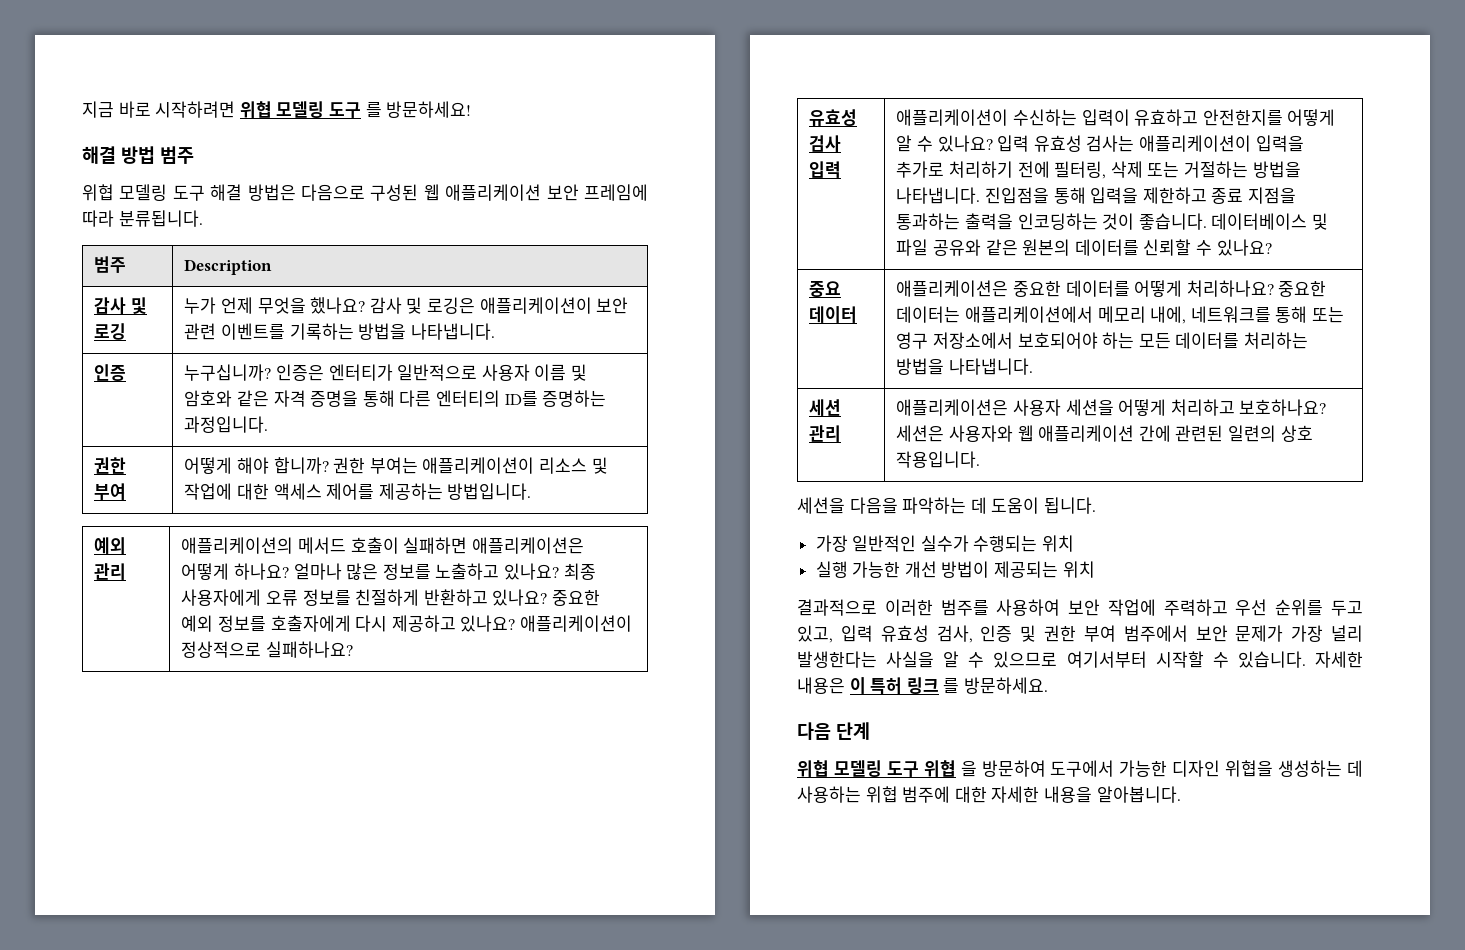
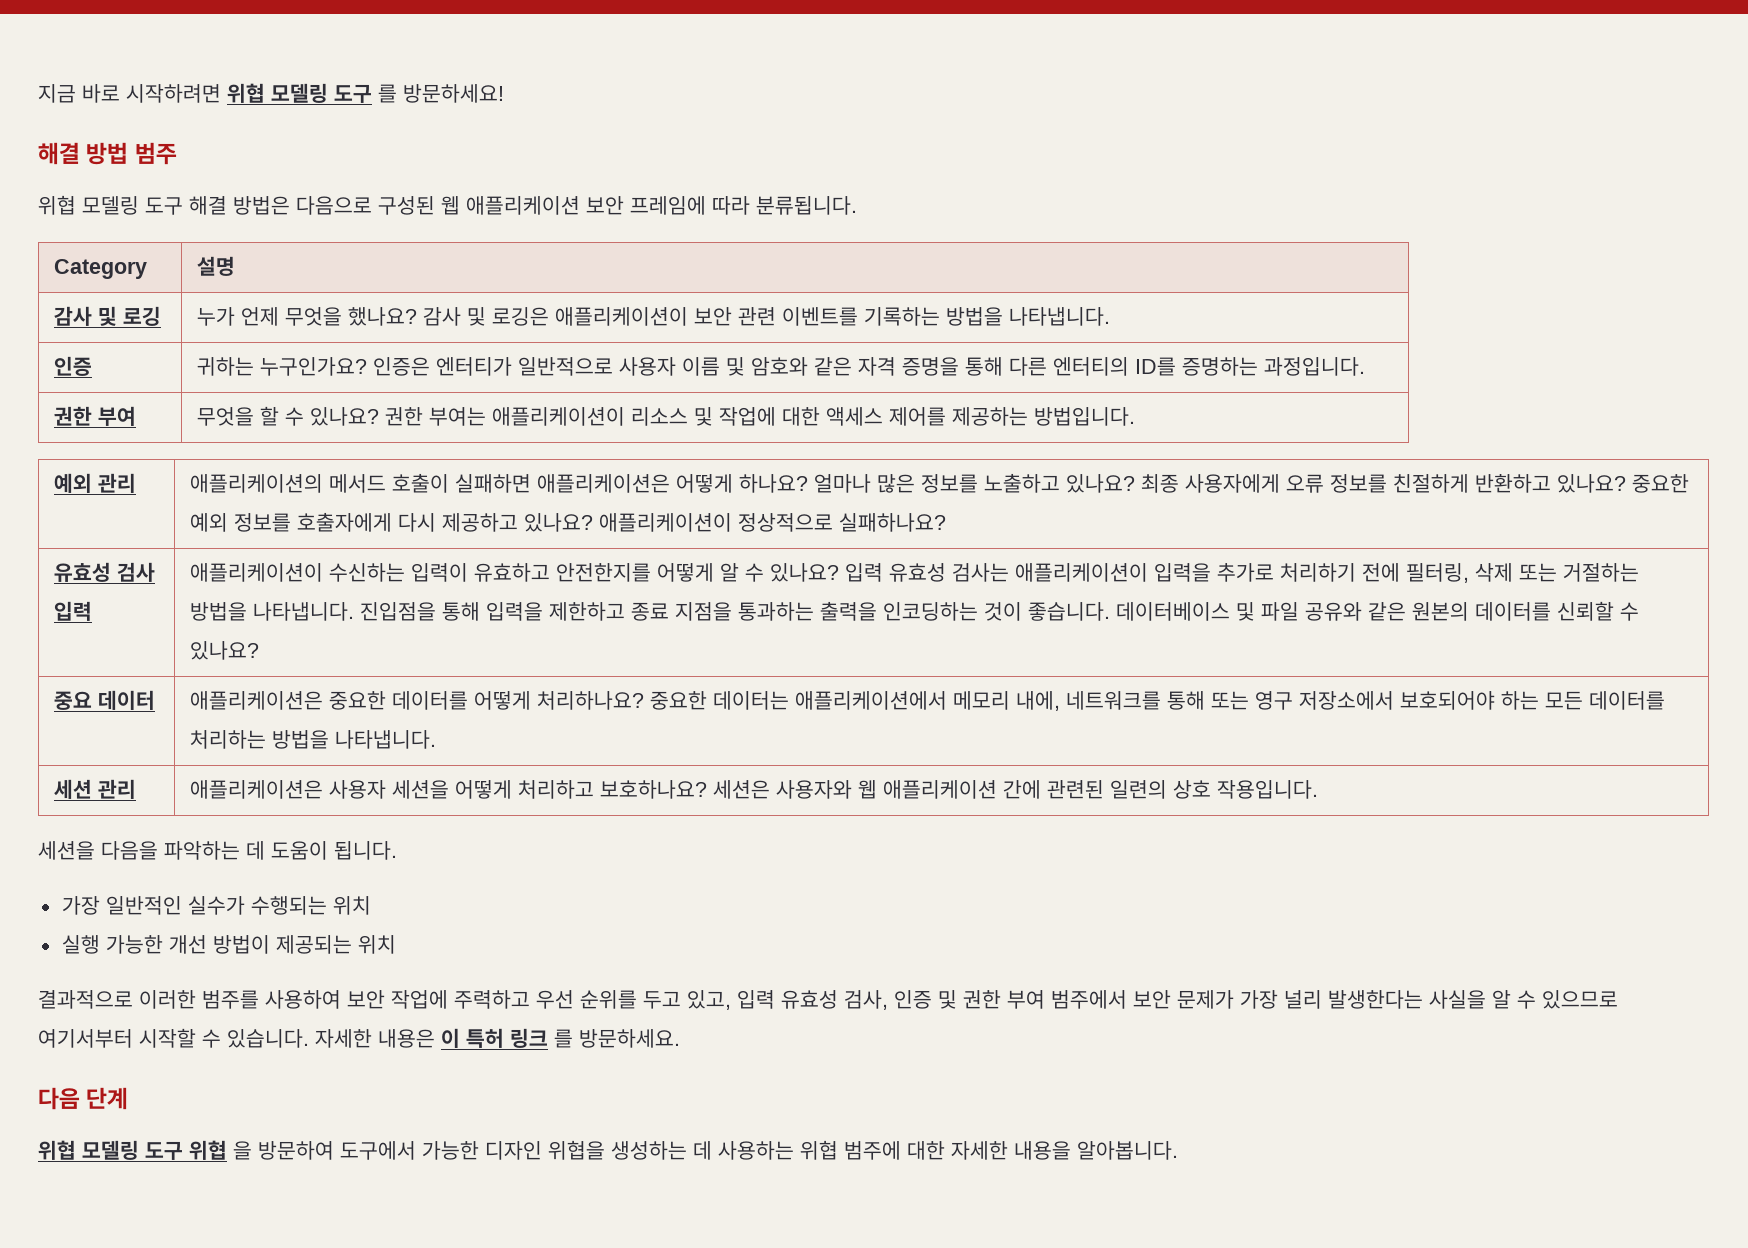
- 범주 | Description
+ Category | 설명
- 인증 | 누구십니까? 인증은 엔터티가 일반적으로 사용자 이름 및 암호와 같은 자격 증명을 통해 다른 엔터티의 ID를 증명하는 과정입니다.
+ 인증 | 귀하는 누구인가요? 인증은 엔터티가 일반적으로 사용자 이름 및 암호와 같은 자격 증명을 통해 다른 엔터티의 ID를 증명하는 과정입니다.
- 권한 부여 | 어떻게 해야 합니까? 권한 부여는 애플리케이션이 리소스 및 작업에 대한 액세스 제어를 제공하는 방법입니다.
+ 권한 부여 | 무엇을 할 수 있나요? 권한 부여는 애플리케이션이 리소스 및 작업에 대한 액세스 제어를 제공하는 방법입니다.

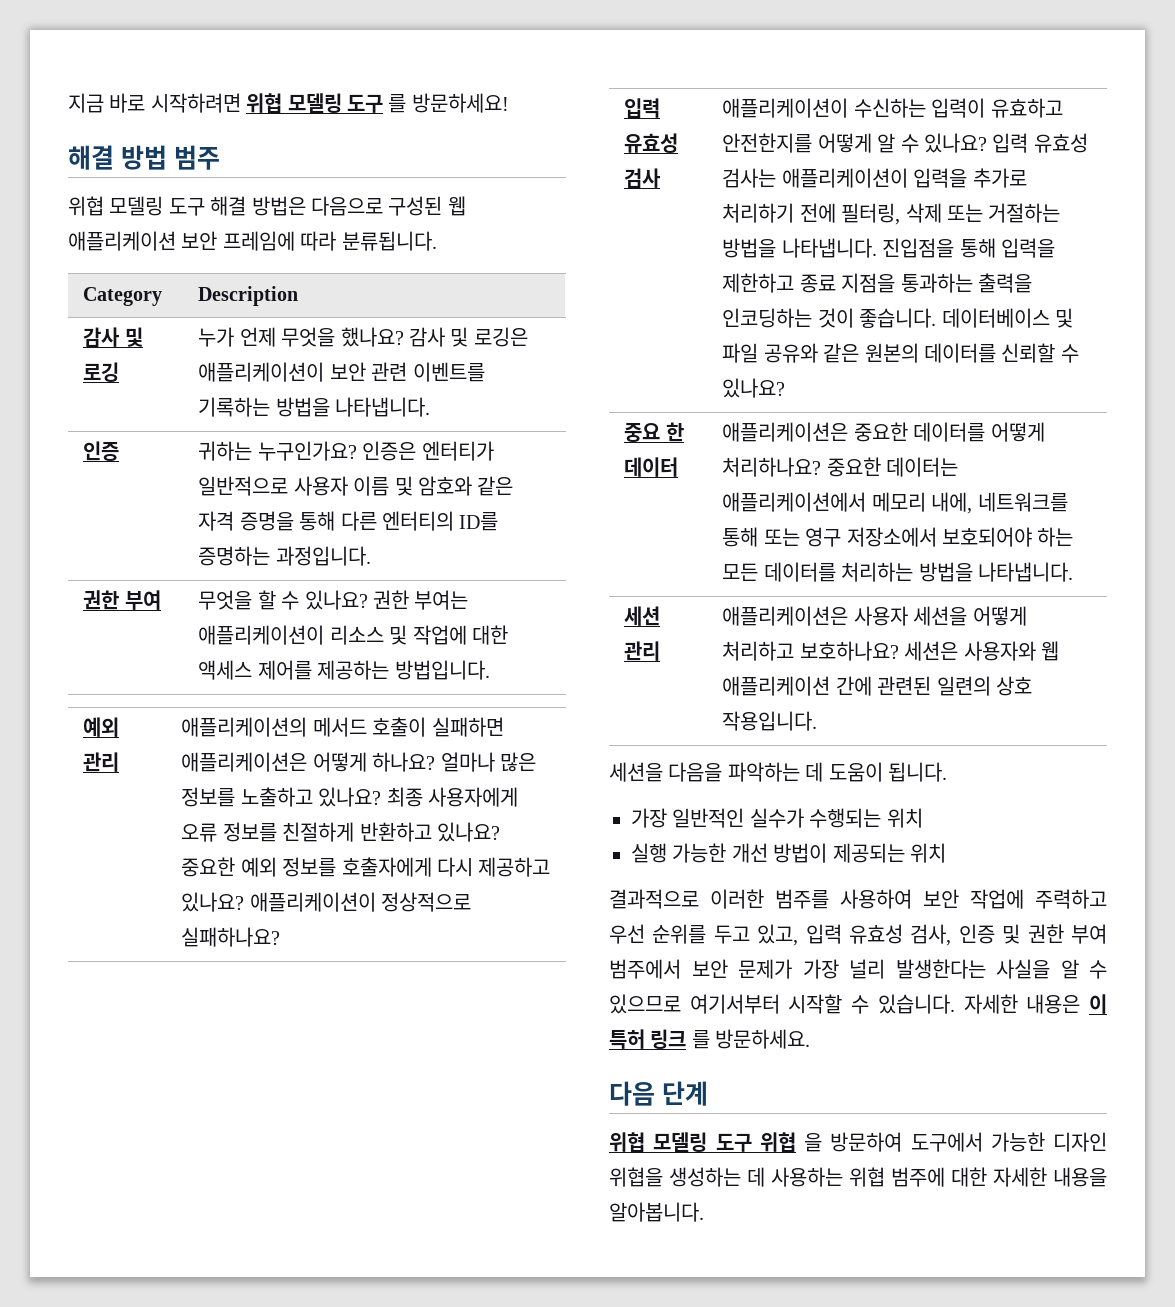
- Category | 설명
+ Category | Description
- 유효성 검사 입력
+ 입력 유효성 검사
- 중요 데이터 | 애플리케이션은 중요한 데이터를 어떻게 처리하나요? 중요한 데이터는 애플리케이션에서 메모리 내에, 네트워크를 통해 또는 영구 저장소에서 보호되어야 하는 모든 데이터를 처리하는 방법을 나타냅니다.
+ 중요 한 데이터 | 애플리케이션은 중요한 데이터를 어떻게 처리하나요? 중요한 데이터는 애플리케이션에서 메모리 내에, 네트워크를 통해 또는 영구 저장소에서 보호되어야 하는 모든 데이터를 처리하는 방법을 나타냅니다.

